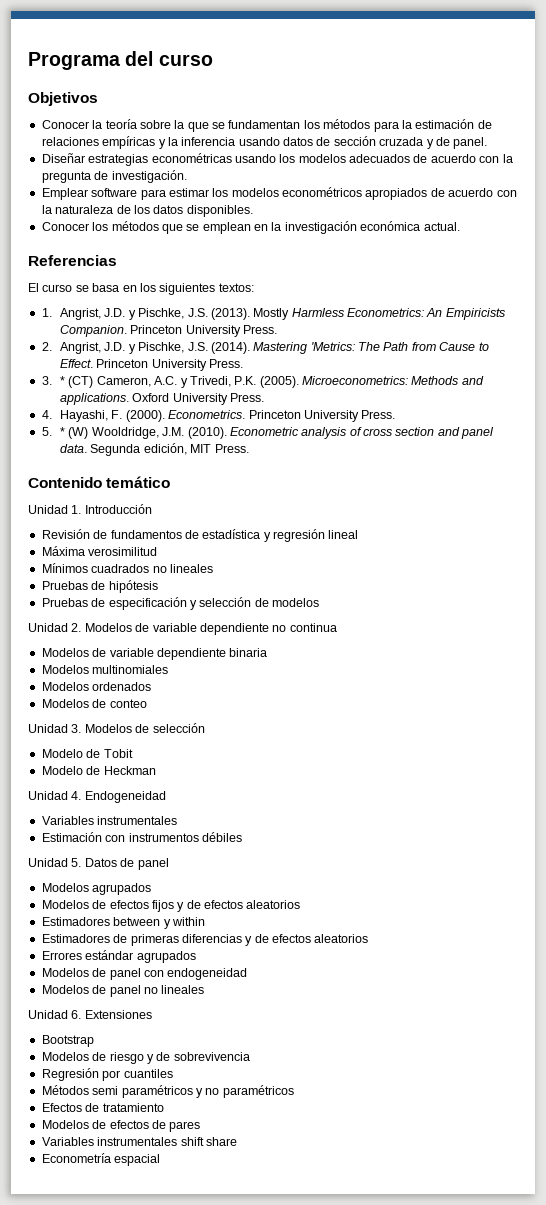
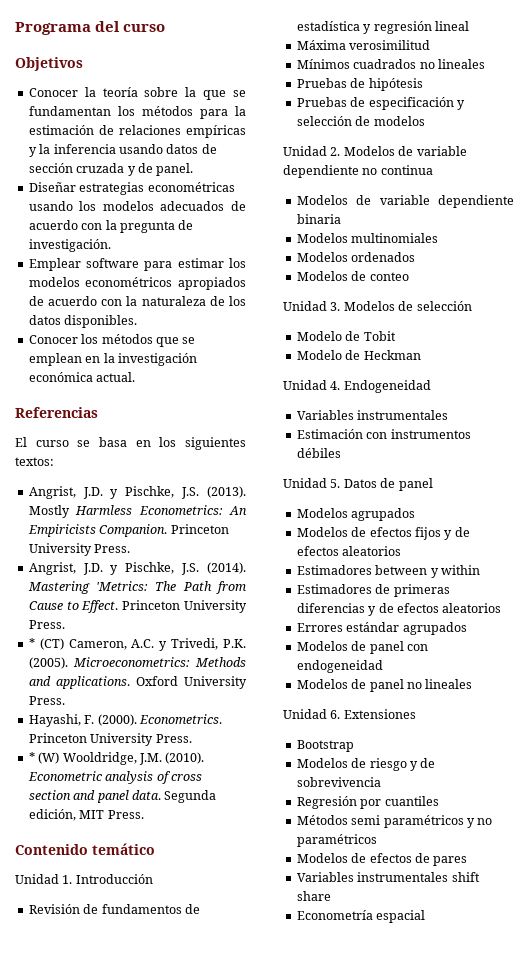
- 1. Angrist, J.D. y Pischke, J.S. (2013).
+ Angrist, J.D. y Pischke, J.S. (2013).
- 2. Angrist, J.D. y Pischke, J.S. (2014).
+ Angrist, J.D. y Pischke, J.S. (2014).
- 3. * (CT) Cameron, A.C. y Trivedi, P.K. (2005).
+ * (CT) Cameron, A.C. y Trivedi, P.K. (2005).
- 4. Hayashi, F. (2000).
+ Hayashi, F. (2000).
- 5. * (W) Wooldridge, J.M. (2010).
+ * (W) Wooldridge, J.M. (2010).
- Efectos de tratamiento

